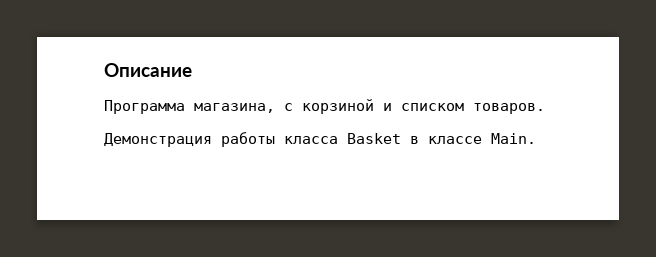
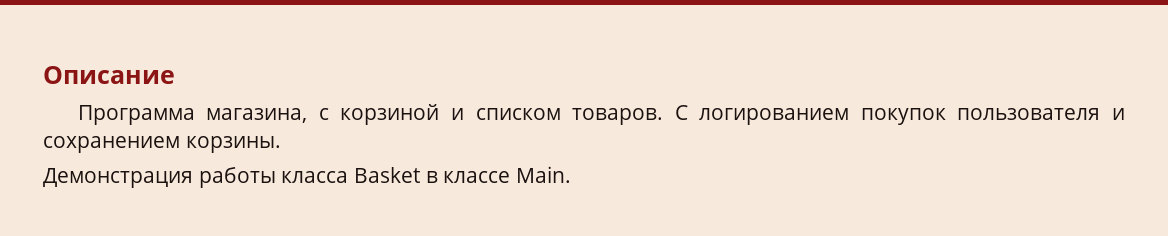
+ C логированием покупок пользователя и сохранением корзины.

